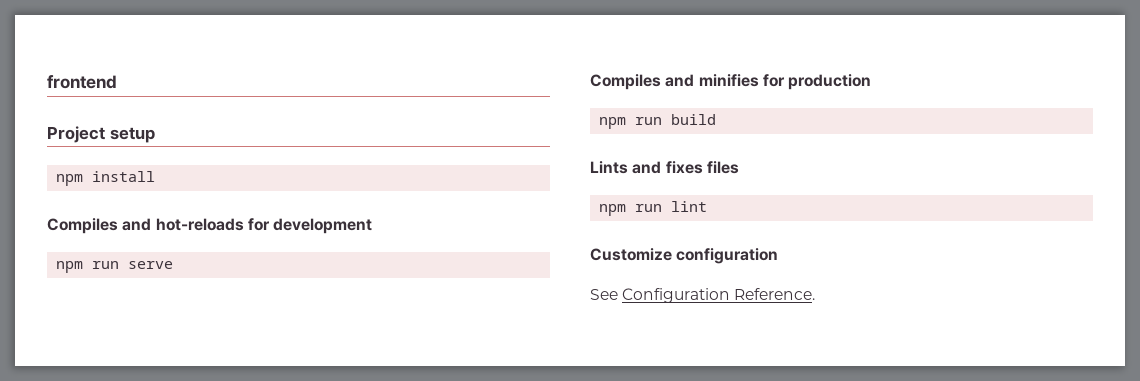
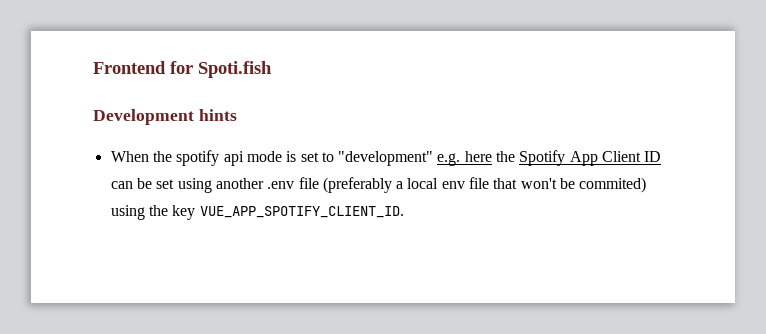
- frontend
- Project setup
- npm install
- Compiles and hot-reloads for development
- npm run serve
- Compiles and minifies for production
- npm run build
- Lints and fixes files
- npm run lint
- Customize configuration
- See Configuration Reference.
+ Frontend for Spoti.fish
+ Development hints
+ When the spotify api mode is set to "development" e.g. here the Spotify App Client ID can be set using another .env file (preferably a local env file that won't be commited) using the key VUE_APP_SPOTIFY_CLIENT_ID.

